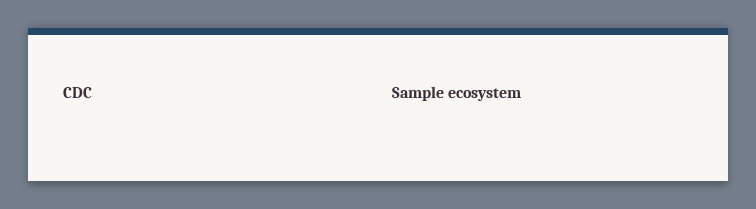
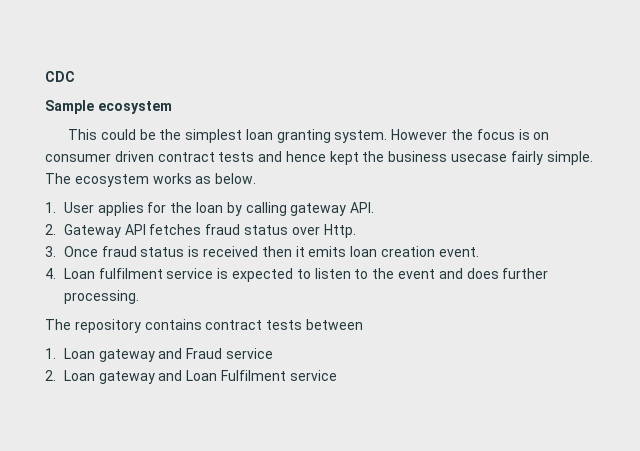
+ This could be the simplest loan granting system. However the focus is on consumer driven contract tests and hence kept the business usecase fairly simple. The ecosystem works as below.
+ 1. User applies for the loan by calling gateway API.
+ 2. Gateway API fetches fraud status over Http.
+ 3. Once fraud status is received then it emits loan creation event.
+ 4. Loan fulfilment service is expected to listen to the event and does further processing.
+ The repository contains contract tests between
+ 1. Loan gateway and Fraud service
+ 2. Loan gateway and Loan Fulfilment service

